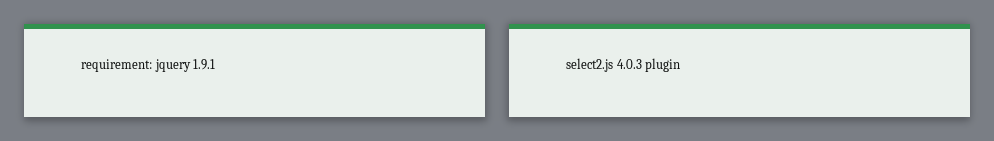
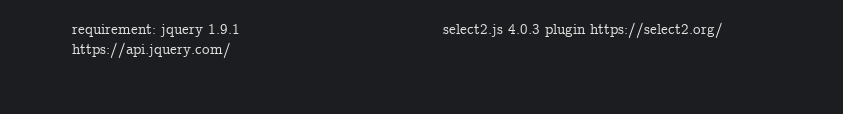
- requirement: jquery 1.9.1
+ requirement: jquery 1.9.1 https://api.jquery.com/
- select2.js 4.0.3 plugin
+ select2.js 4.0.3 plugin https://select2.org/

